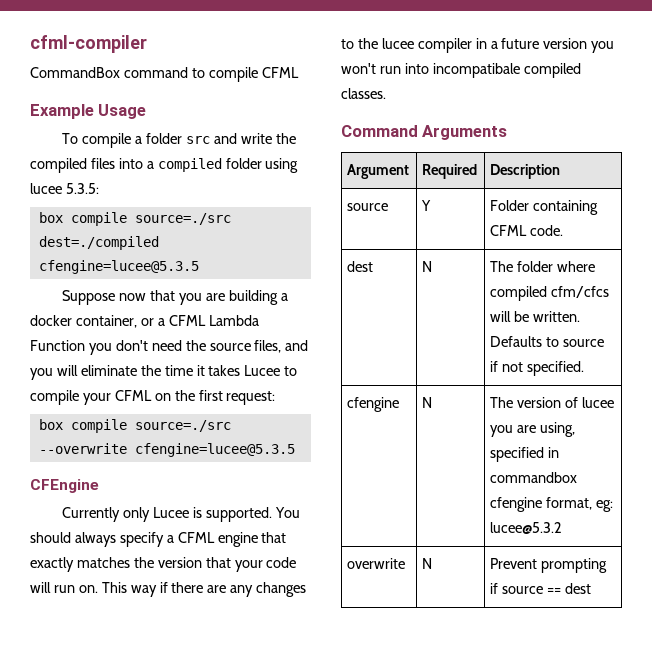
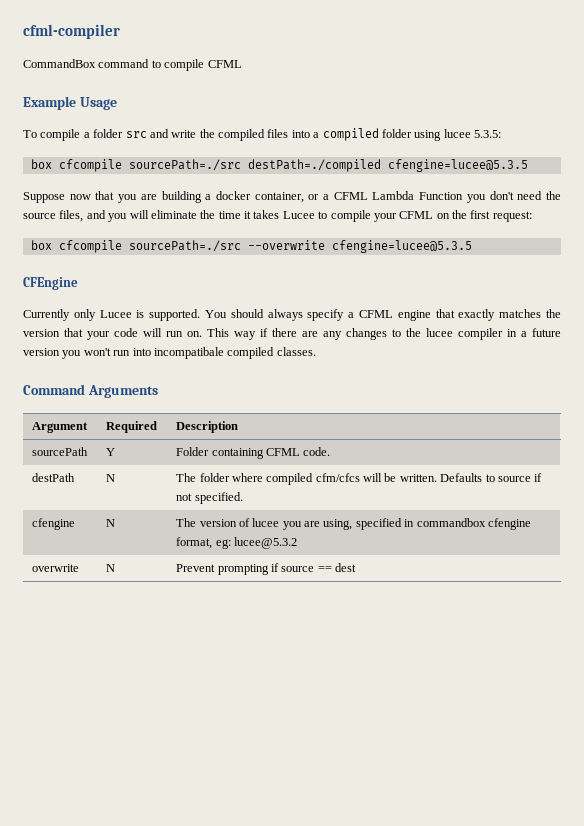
- box compile source=./src dest=./compiled cfengine=lucee@5.3.5
+ box cfcompile sourcePath=./src destPath=./compiled cfengine=lucee@5.3.5
- box compile source=./src --overwrite cfengine=lucee@5.3.5
+ box cfcompile sourcePath=./src --overwrite cfengine=lucee@5.3.5
- source | Y | Folder containing CFML code.
+ sourcePath | Y | Folder containing CFML code.
- dest | N | The folder where compiled cfm/cfcs will be written. Defaults to source if not specified.
+ destPath | N | The folder where compiled cfm/cfcs will be written. Defaults to source if not specified.

